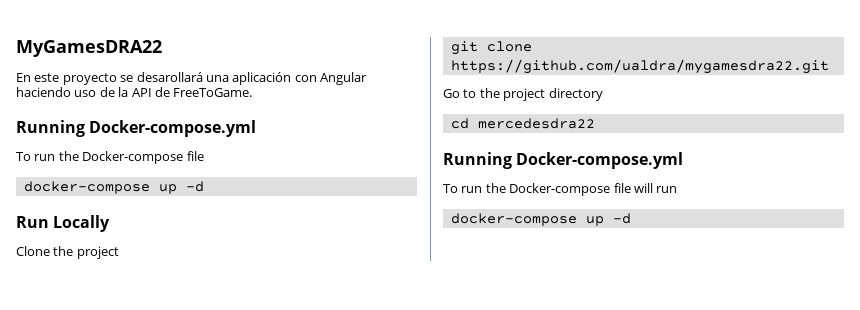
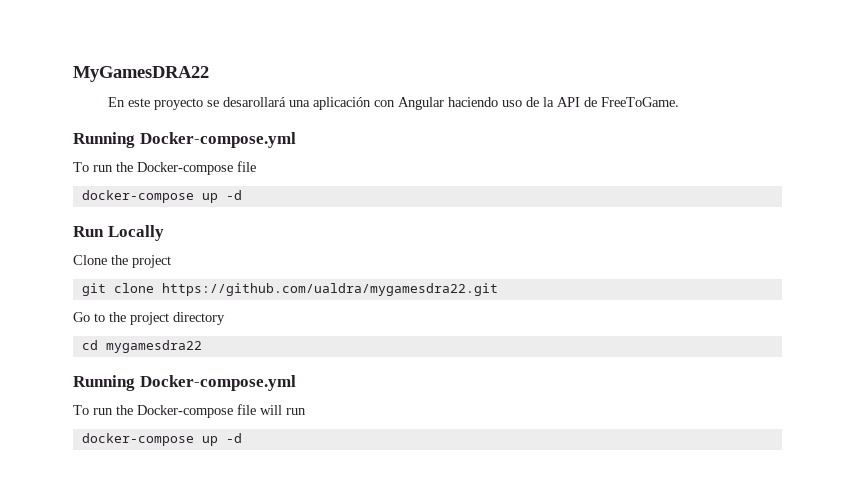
- cd mercedesdra22
+ cd mygamesdra22

